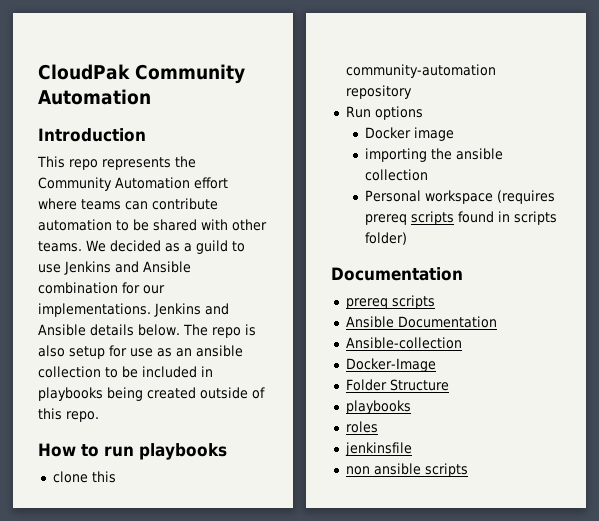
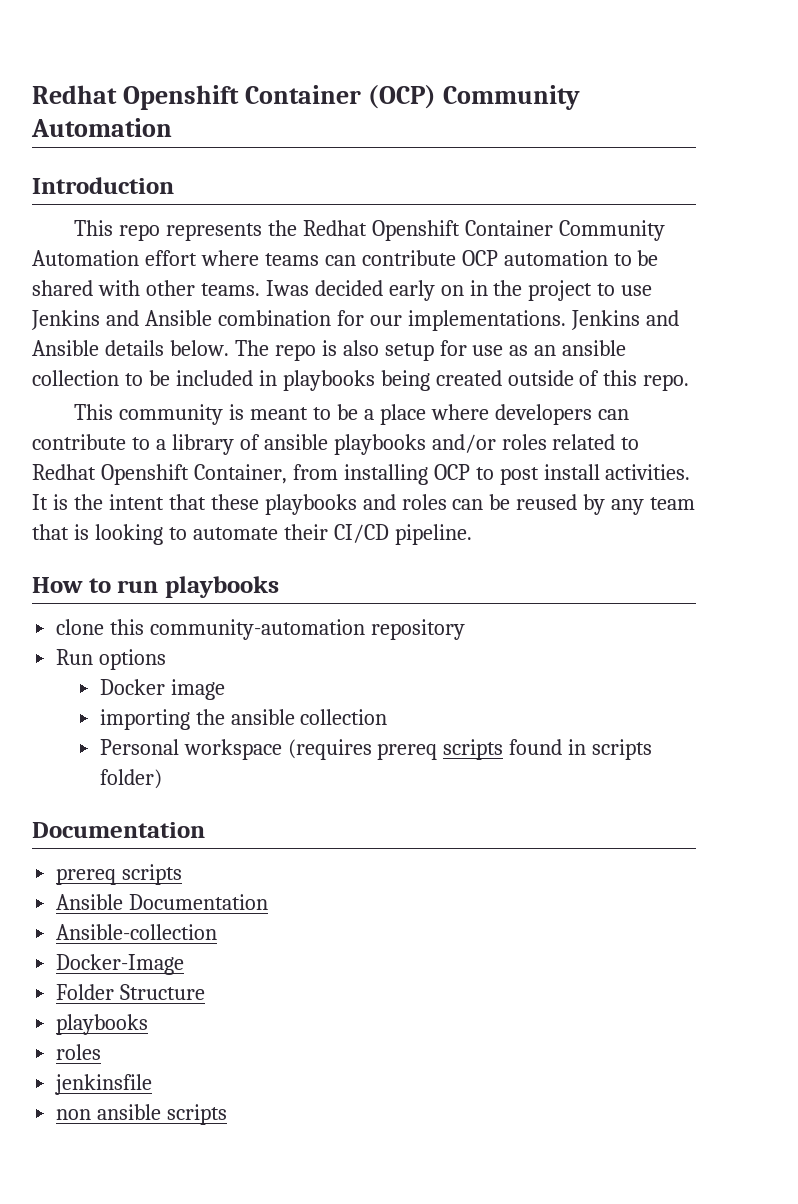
- CloudPak Community Automation
+ Redhat Openshift Container (OCP) Community Automation
- This repo represents the Community Automation effort where teams can contribute automation to be shared with other teams.
+ This repo represents the Redhat Openshift Container Community Automation effort where teams can contribute OCP automation to be shared with other teams.
- We decided as a guild to use Jenkins and Ansible combination for our implementations.
+ Iwas decided early on in the project to use Jenkins and Ansible combination for our implementations.
+ This community is meant to be a place where developers can contribute to a library of ansible playbooks and/or roles related to Redhat Openshift Container, from installing OCP to post install activities. It is the intent that these playbooks and roles can be reused by any team that is looking to automate their CI/CD pipeline.

